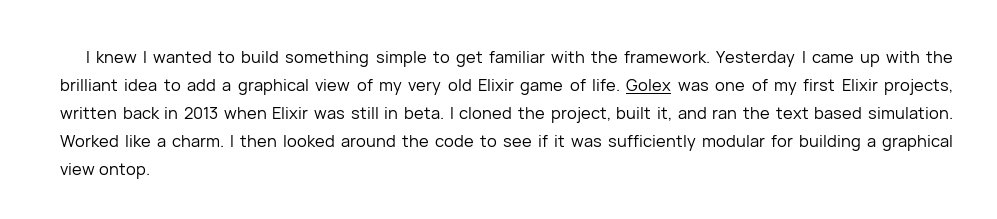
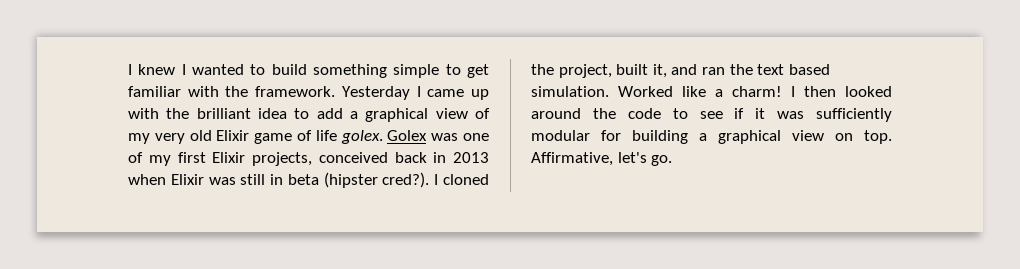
- Yesterday I came up with the brilliant idea to add a graphical view of my very old Elixir game of life.
+ Yesterday I came up with the brilliant idea to add a graphical view of my very old Elixir game of life golex.
- Golex was one of my first Elixir projects, written back in 2013 when Elixir was still in beta.
+ Golex was one of my first Elixir projects, conceived back in 2013 when Elixir was still in beta (hipster cred?).
- Worked like a charm.
+ Worked like a charm!
- I then looked around the code to see if it was sufficiently modular for building a graphical view ontop.
+ I then looked around the code to see if it was sufficiently modular for building a graphical view on top. Affirmative, let's go.

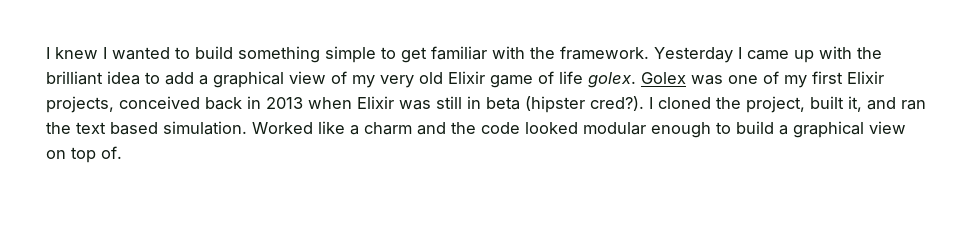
- Worked like a charm! I then looked around the code to see if it was sufficiently modular for building a graphical view on top. Affirmative, let's go.
+ Worked like a charm and the code looked modular enough to build a graphical view on top of.

